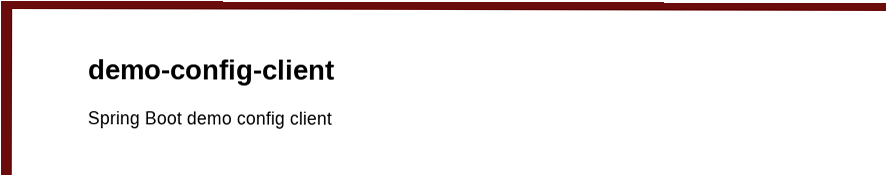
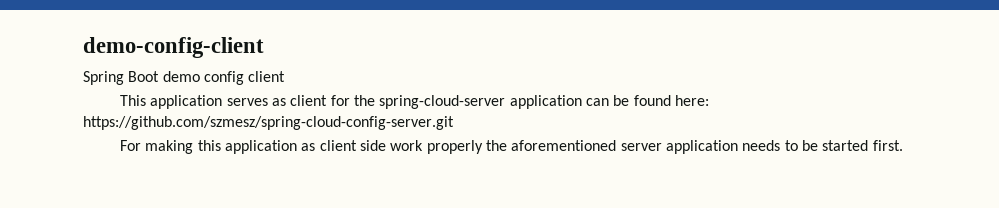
+ This application serves as client for the spring-cloud-server application can be found here: https://github.com/szmesz/spring-cloud-config-server.git
+ For making this application as client side work properly the aforementioned server application needs to be started first.

